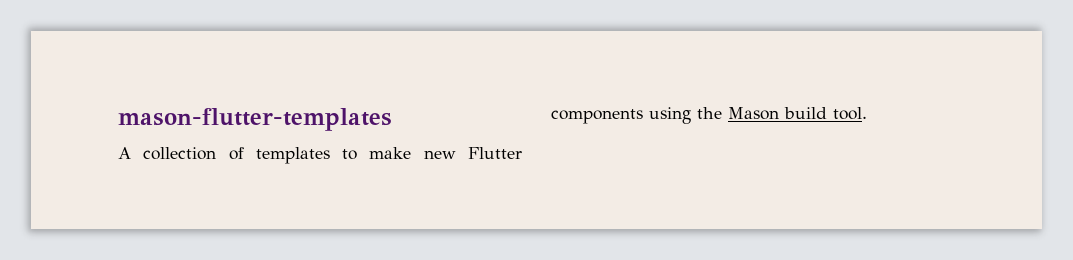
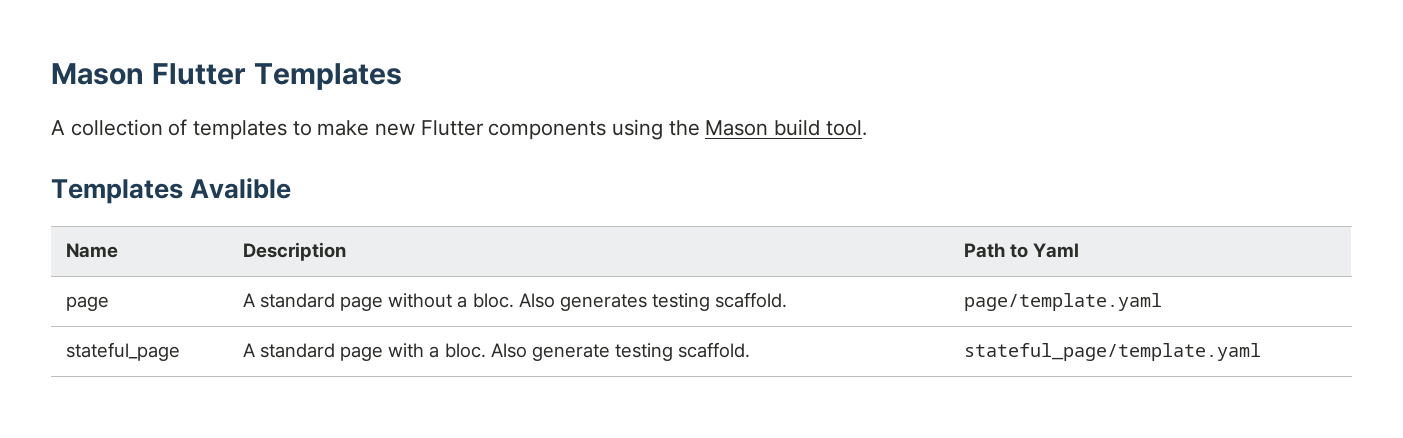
- mason-flutter-templates
+ Mason Flutter Templates
+ Templates Avalible
+ Name | Description | Path to Yaml
+ page | A standard page without a bloc. Also generates testing scaffold. | page/template.yaml
+ stateful_page | A standard page with a bloc. Also generate testing scaffold. | stateful_page/template.yaml

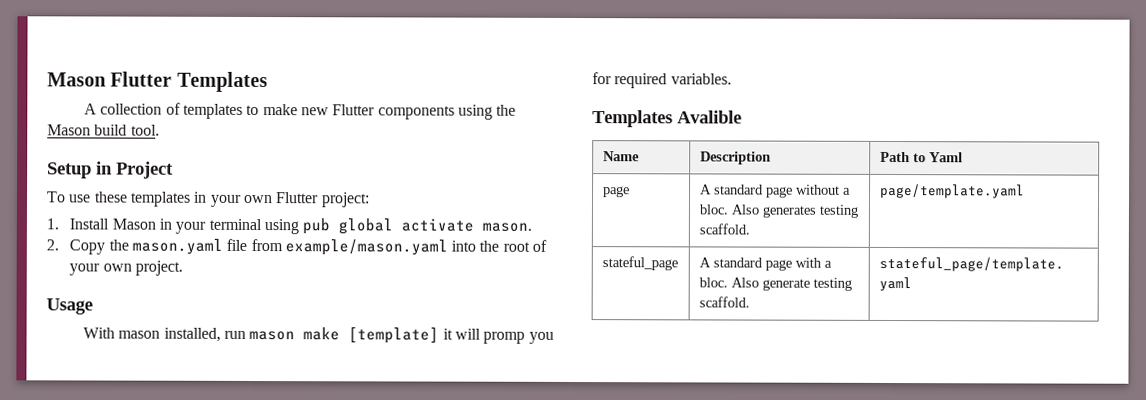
+ Setup in Project
+ To use these templates in your own Flutter project:
+ 1. Install Mason in your terminal using pub global activate mason.
+ 2. Copy the mason.yaml file from example/mason.yaml into the root of your own project.
+ Usage
+ With mason installed, run mason make [template] it will promp you for required variables.

